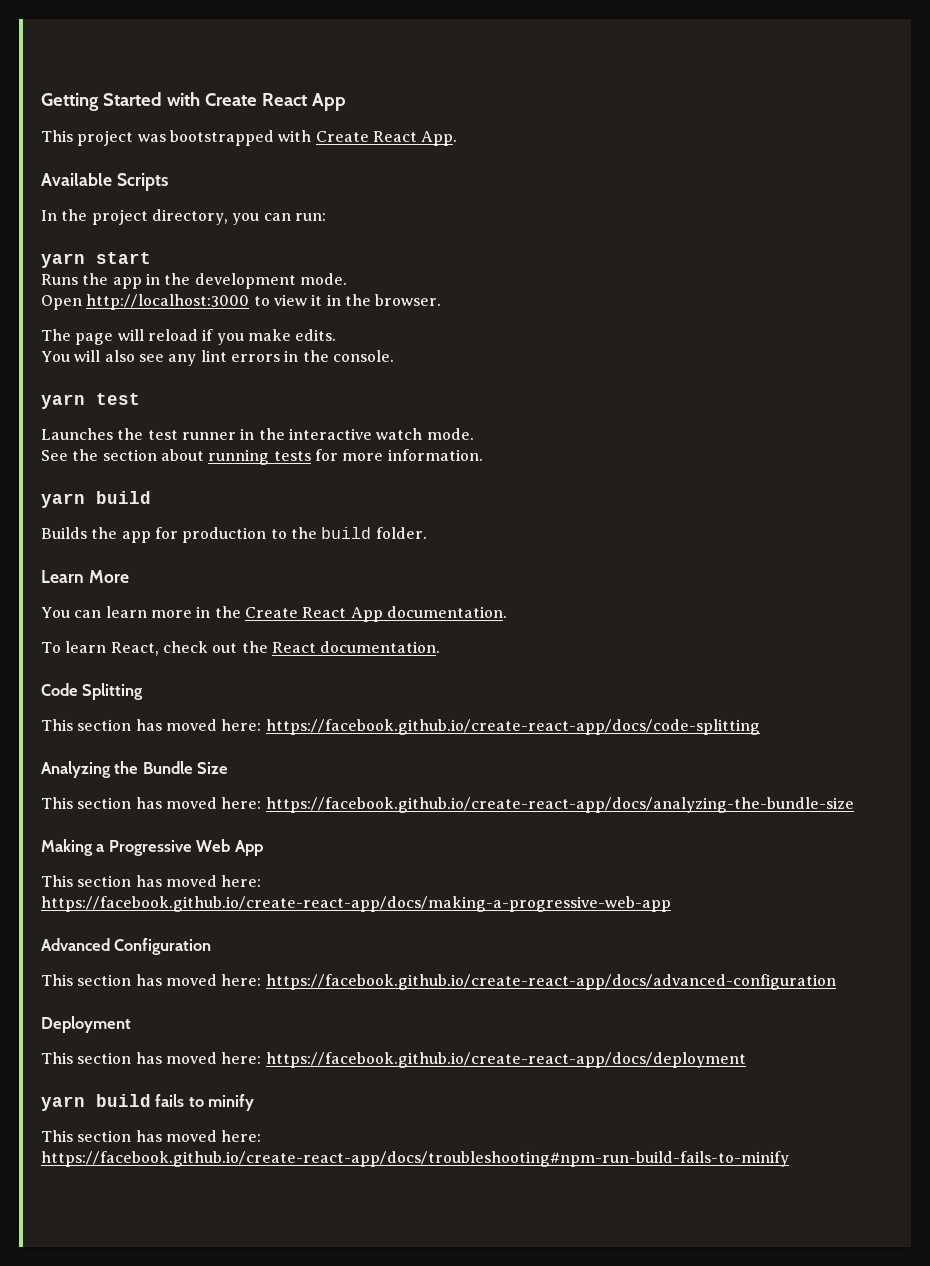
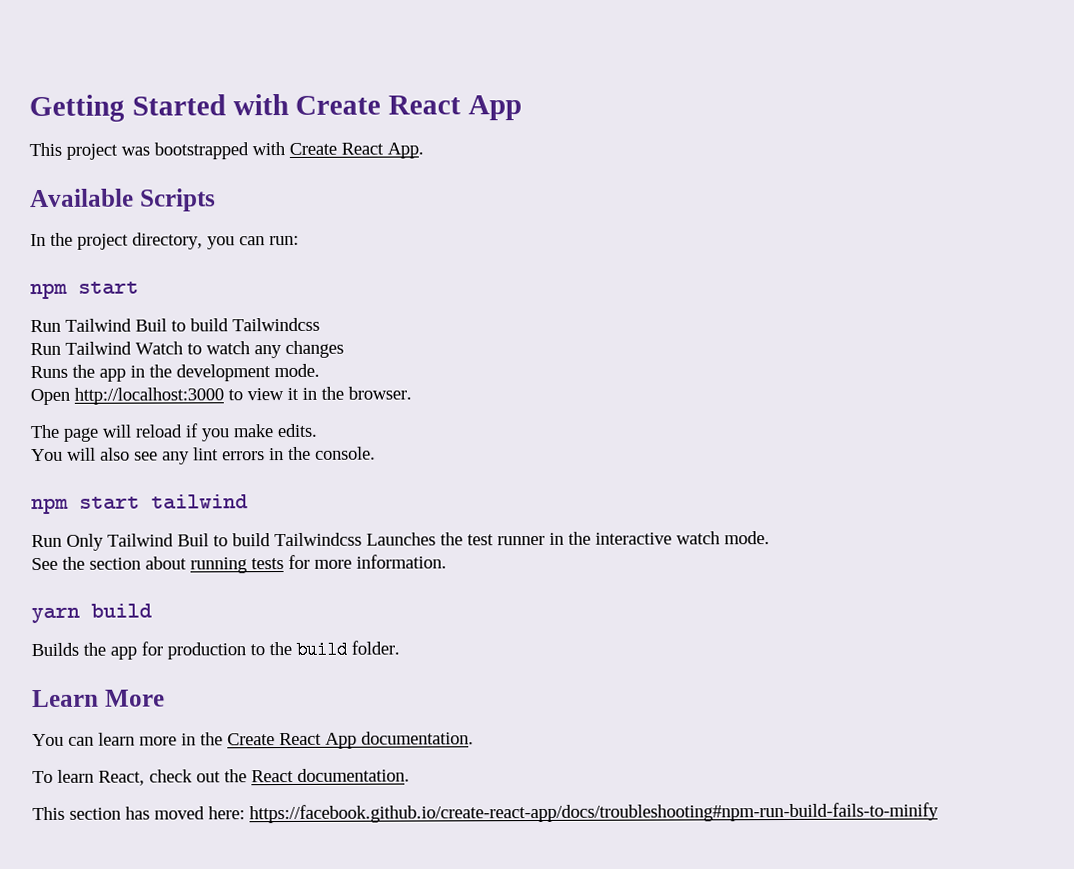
  In the project directory, you can run:
- yarn start
+ npm start
+ Run Tailwind Buil to build Tailwindcss
+ Run Tailwind Watch to watch any changes
- yarn test
- Launches the test runner in the interactive watch mode.
+ npm start tailwind
+ Run Only Tailwind Buil to build Tailwindcss Launches the test runner in the interactive watch mode.
- Code Splitting
- This section has moved here: https://facebook.github.io/create-react-app/docs/code-splitting
- Analyzing the Bundle Size
- This section has moved here: https://facebook.github.io/create-react-app/docs/analyzing-the-bundle-size
- Making a Progressive Web App
- This section has moved here: https://facebook.github.io/create-react-app/docs/making-a-progressive-web-app
- Advanced Configuration
- This section has moved here: https://facebook.github.io/create-react-app/docs/advanced-configuration
- Deployment
- This section has moved here: https://facebook.github.io/create-react-app/docs/deployment
- yarn build fails to minify

